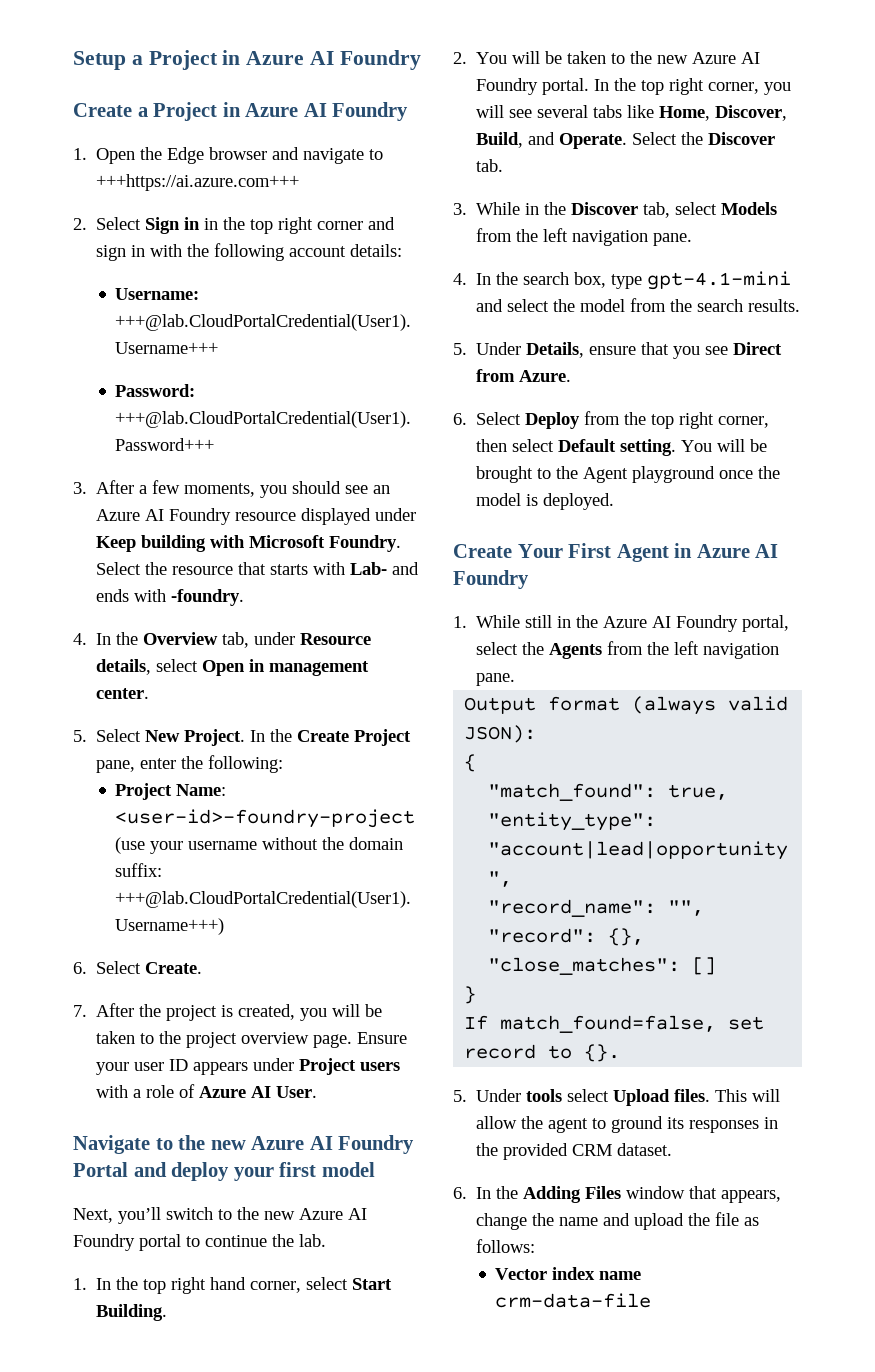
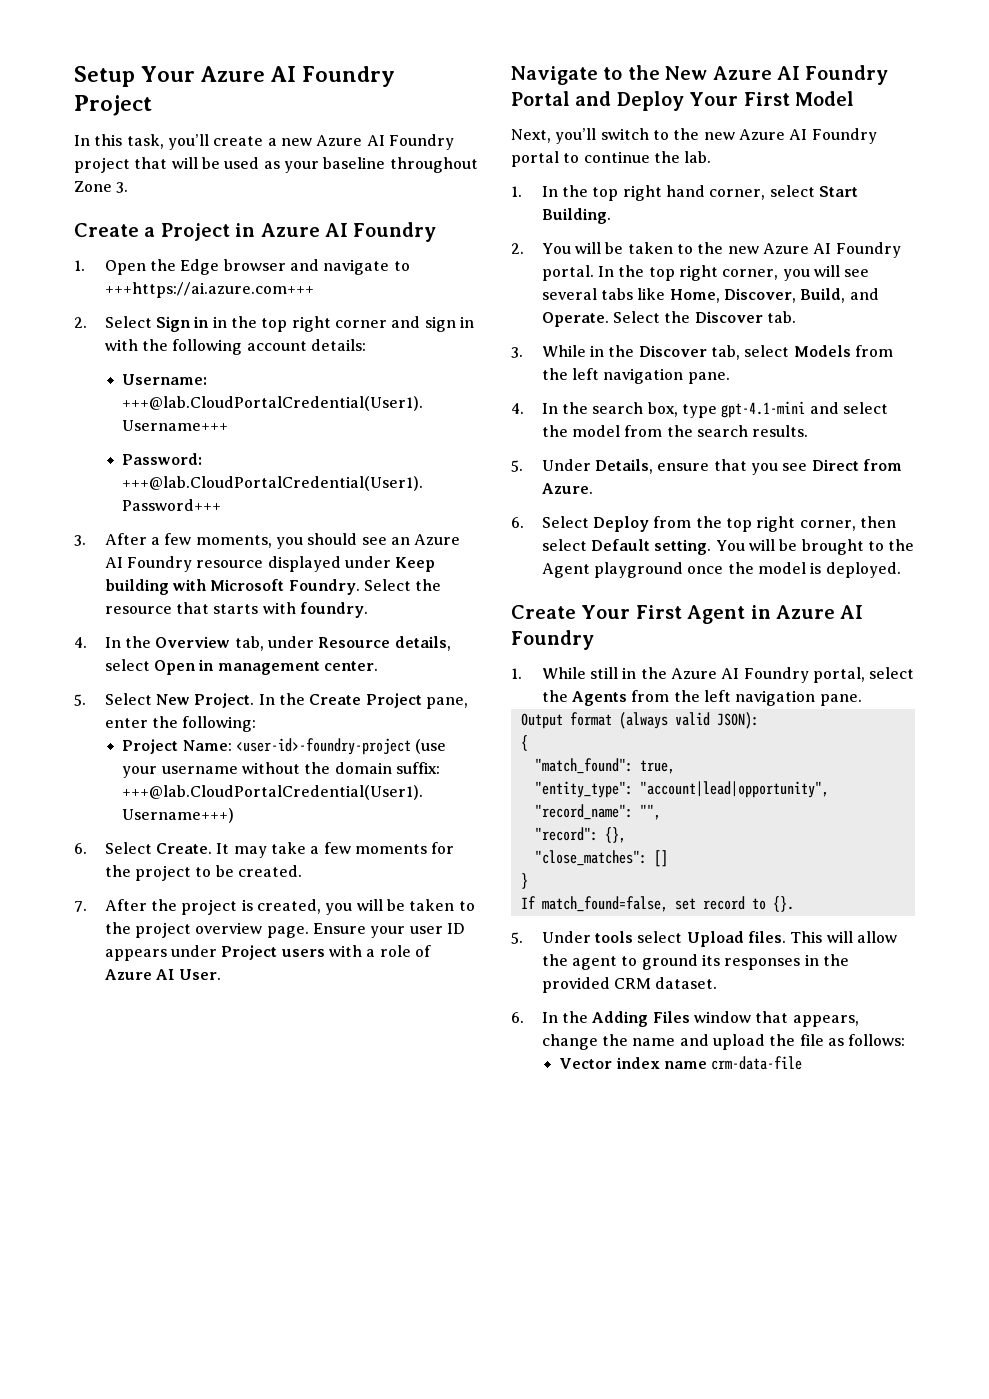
- Setup a Project in Azure AI Foundry
+ Setup Your Azure AI Foundry Project
+ In this task, you’ll create a new Azure AI Foundry project that will be used as your baseline throughout Zone 3.
- Select the resource that starts with Lab- and ends with -foundry.
+ Select the resource that starts with foundry.
+ It may take a few moments for the project to be created.
- Navigate to the new Azure AI Foundry Portal and deploy your first model
+ Navigate to the New Azure AI Foundry Portal and Deploy Your First Model

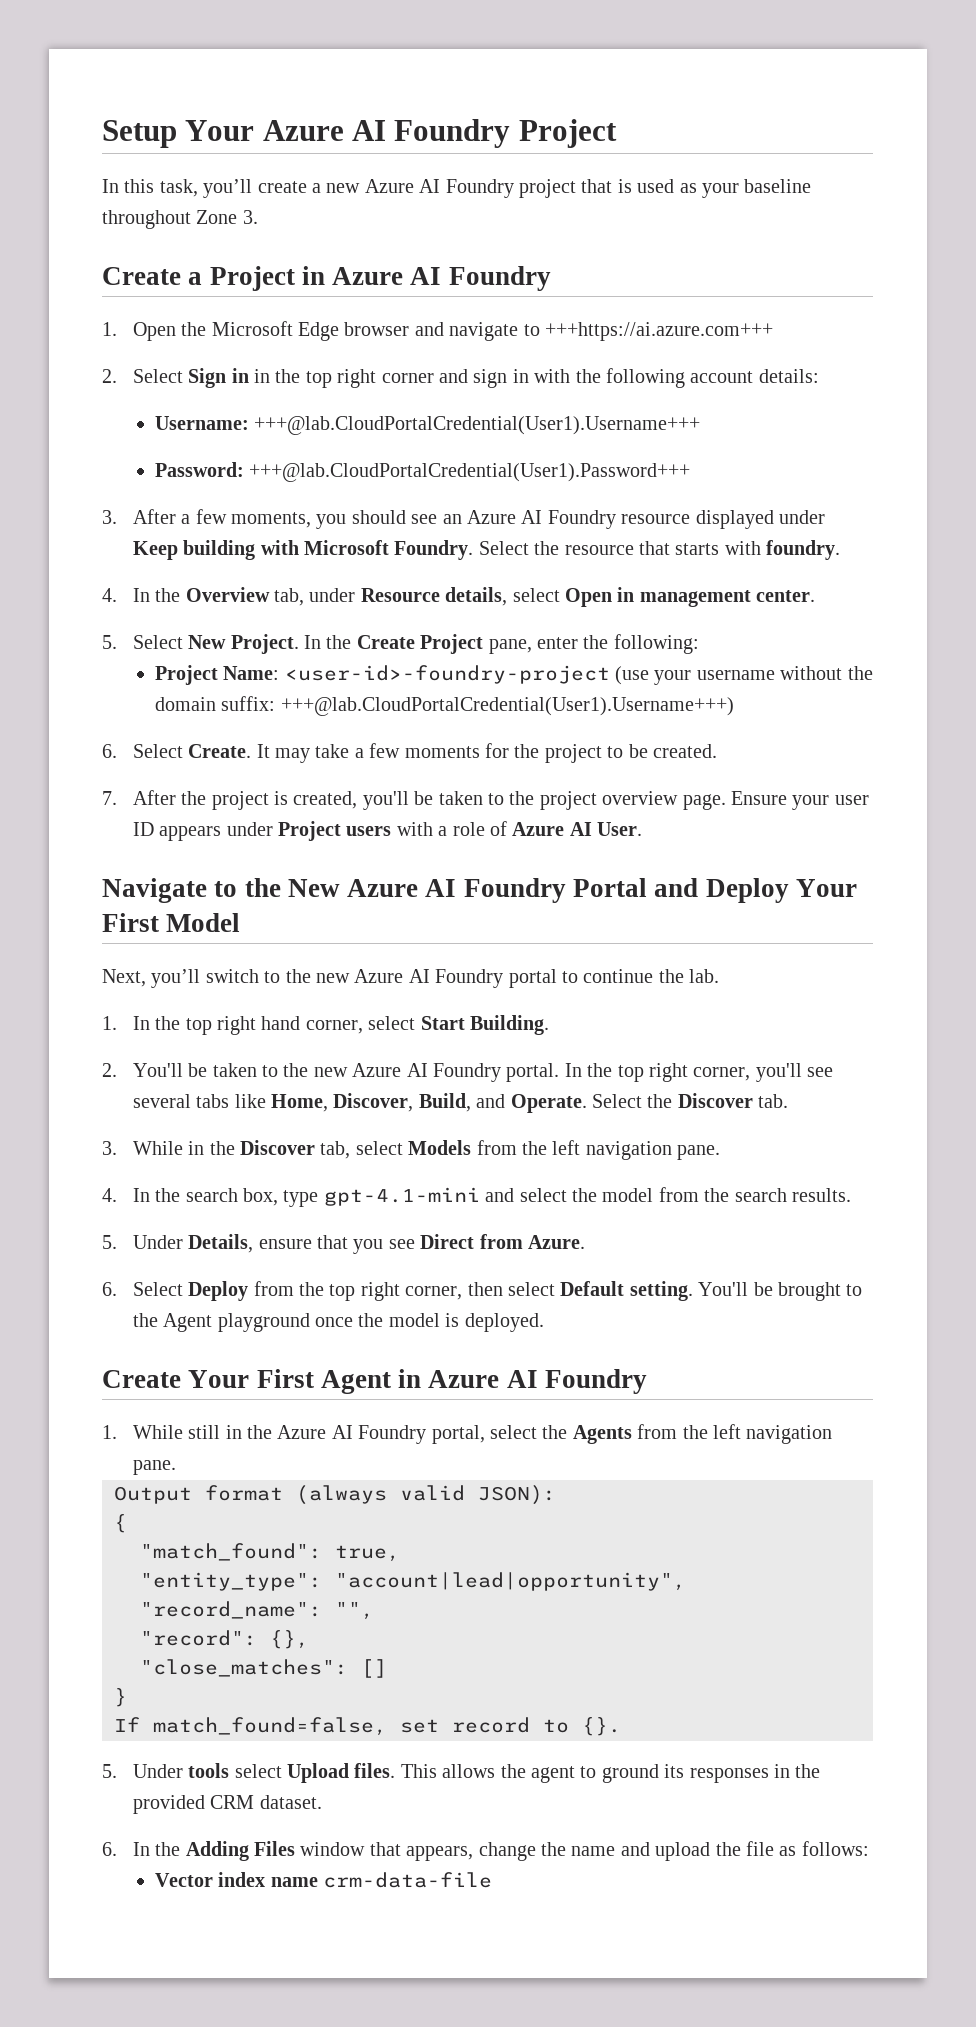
- In this task, you’ll create a new Azure AI Foundry project that will be used as your baseline throughout Zone 3.
+ In this task, you’ll create a new Azure AI Foundry project that is used as your baseline throughout Zone 3.
- 1. Open the Edge browser and navigate to +++https://ai.azure.com+++
+ 1. Open the Microsoft Edge browser and navigate to +++https://ai.azure.com+++
- 7. After the project is created, you will be taken to the project overview page.
+ 7. After the project is created, you'll be taken to the project overview page.
- 2. You will be taken to the new Azure AI Foundry portal.
+ 2. You'll be taken to the new Azure AI Foundry portal.
- In the top right corner, you will see several tabs like Home, Discover, Build, and Operate.
+ In the top right corner, you'll see several tabs like Home, Discover, Build, and Operate.
- You will be brought to the Agent playground once the model is deployed.
+ You'll be brought to the Agent playground once the model is deployed.
- This will allow the agent to ground its responses in the provided CRM dataset.
+ This allows the agent to ground its responses in the provided CRM dataset.

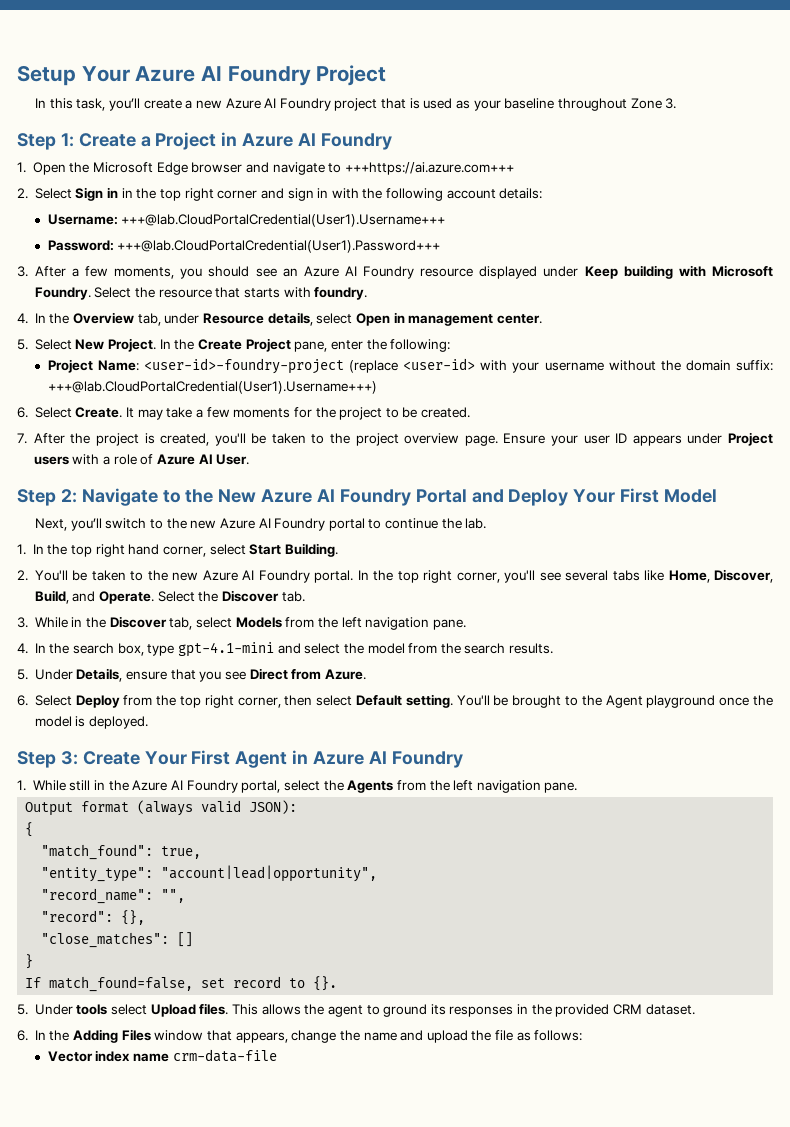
- Create a Project in Azure AI Foundry
+ Step 1: Create a Project in Azure AI Foundry
- Project Name: <user-id>-foundry-project (use your username without the domain suffix: +++@lab.CloudPortalCredential(User1).Username+++)
+ Project Name: <user-id>-foundry-project (replace <user-id> with your username without the domain suffix: +++@lab.CloudPortalCredential(User1).Username+++)
- Navigate to the New Azure AI Foundry Portal and Deploy Your First Model
+ Step 2: Navigate to the New Azure AI Foundry Portal and Deploy Your First Model
- Create Your First Agent in Azure AI Foundry
+ Step 3: Create Your First Agent in Azure AI Foundry

